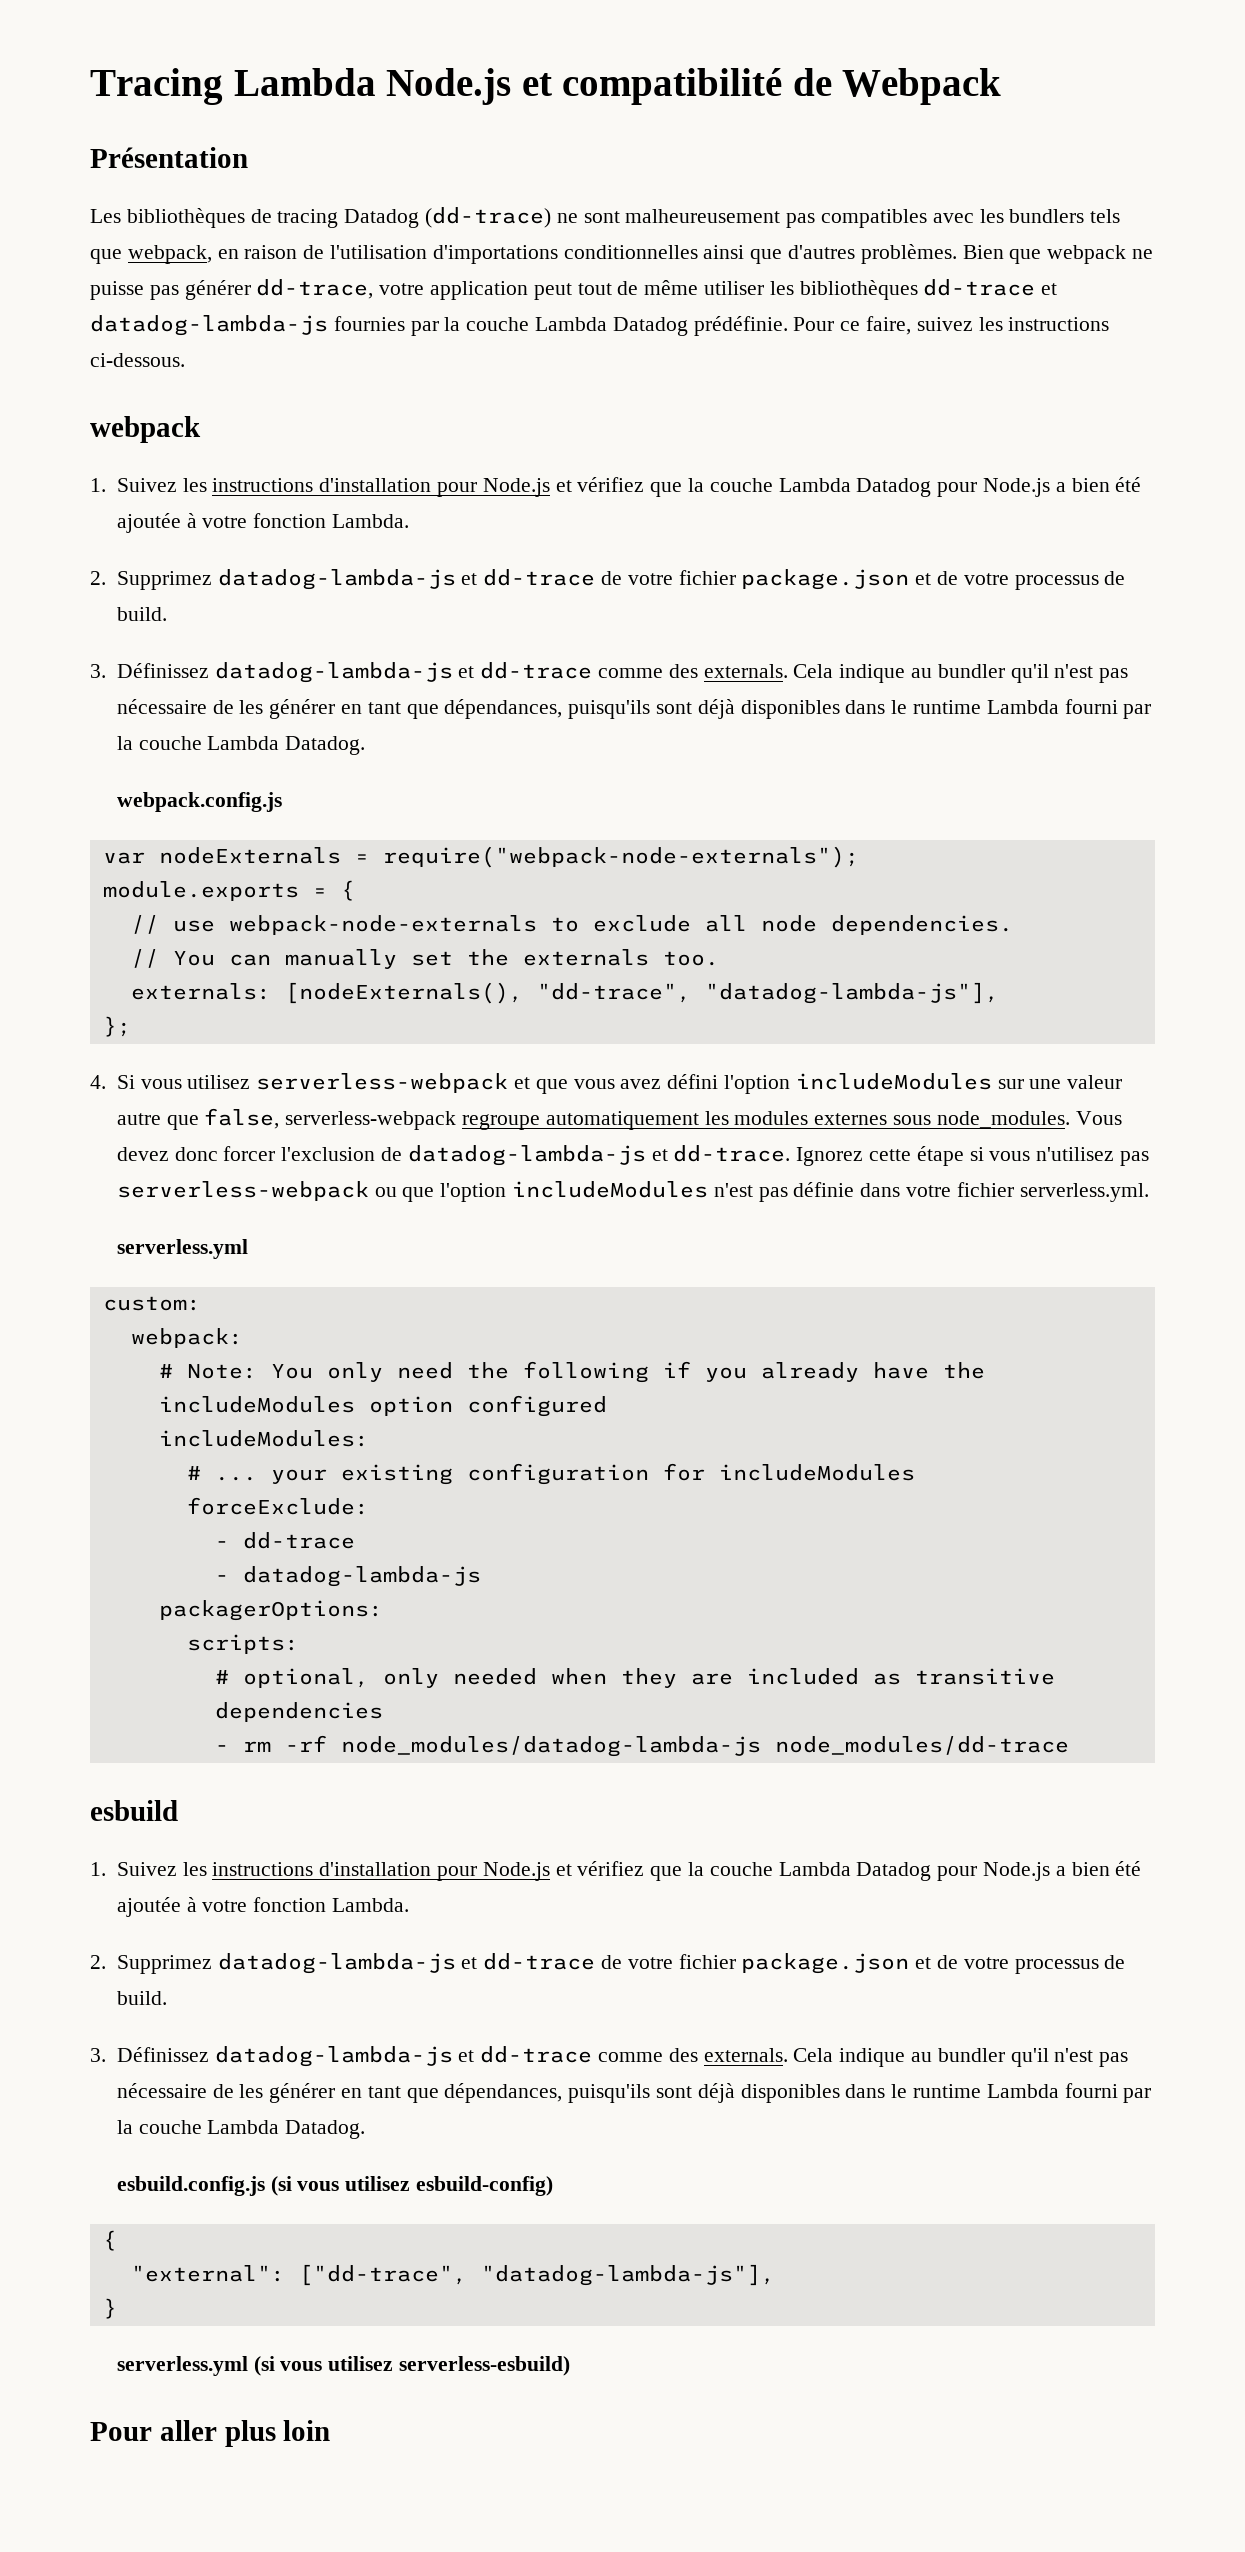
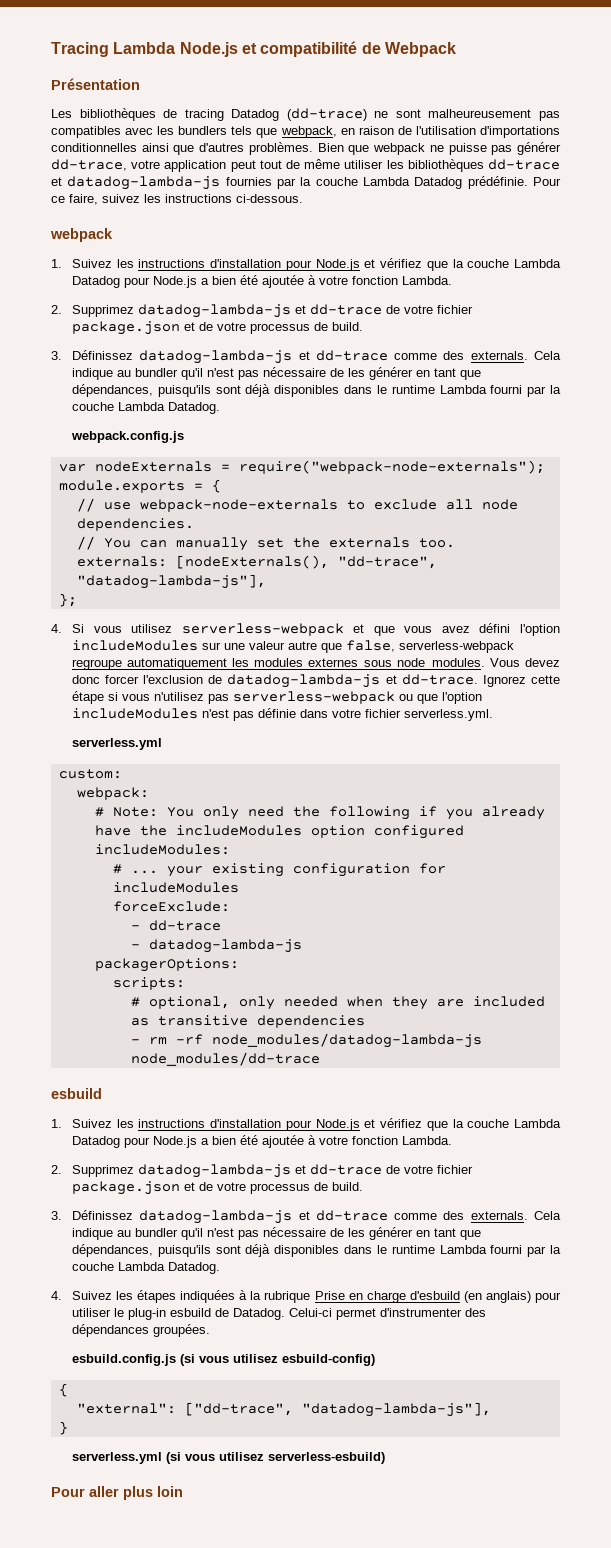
+ 4. Suivez les étapes indiquées à la rubrique Prise en charge d'esbuild (en anglais) pour utiliser le plug-in esbuild de Datadog. Celui-ci permet d'instrumenter des dépendances groupées.

